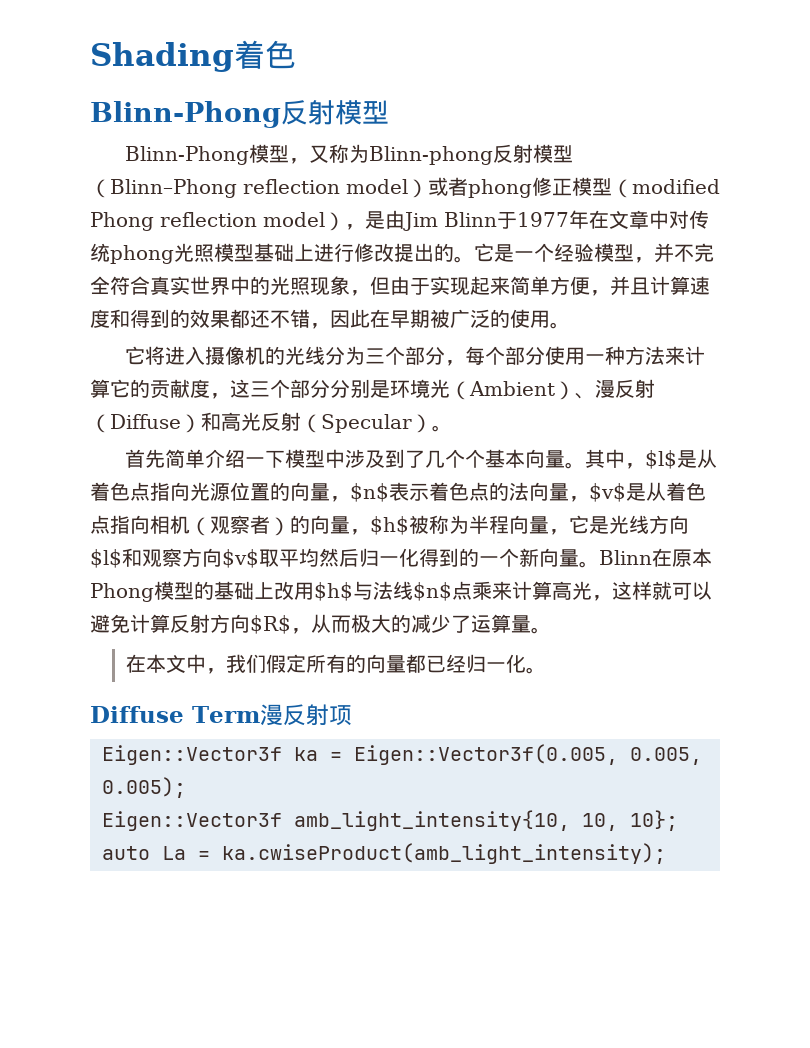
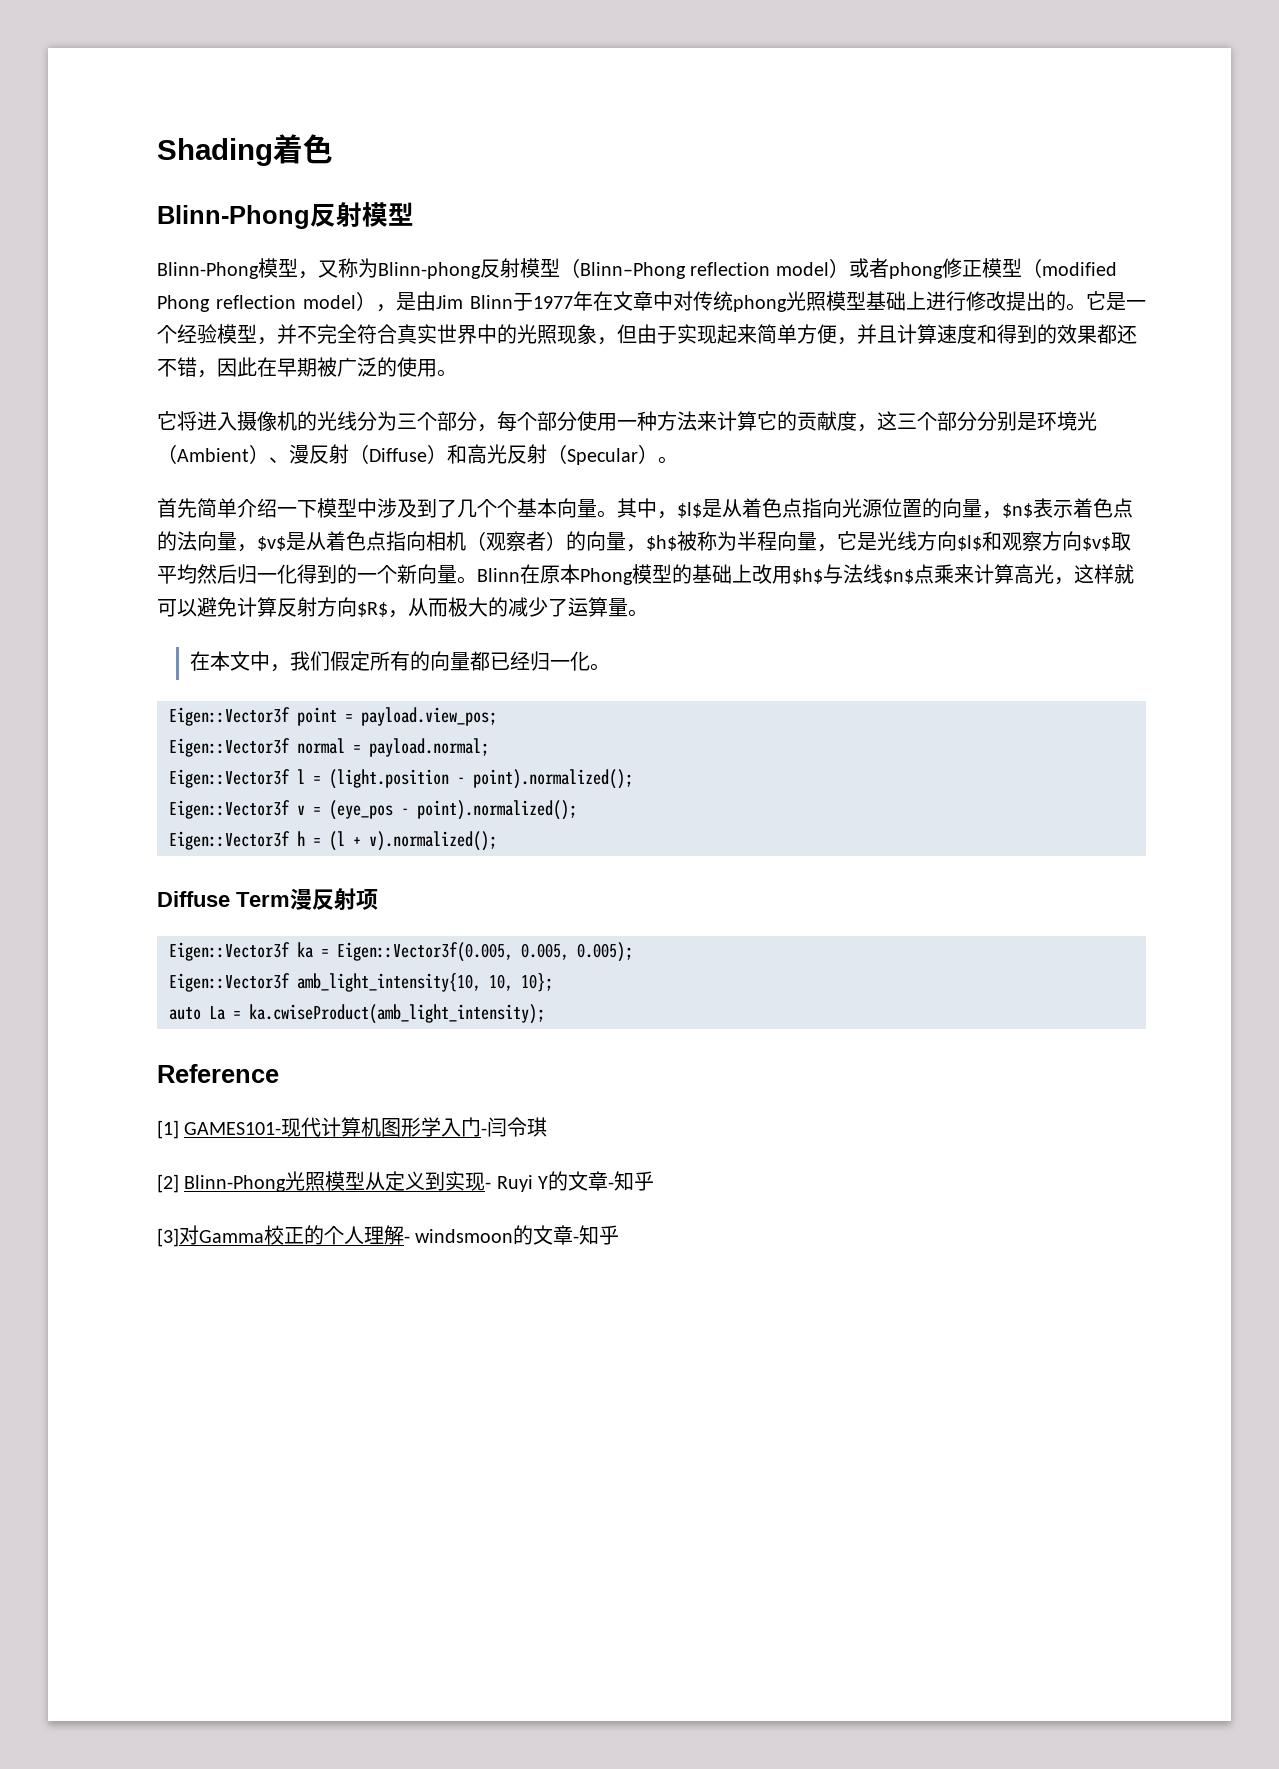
+ Eigen::Vector3f point = payload.view_pos;
+ Eigen::Vector3f normal = payload.normal;
+ Eigen::Vector3f l = (light.position - point).normalized();
+ Eigen::Vector3f v = (eye_pos - point).normalized();
+ Eigen::Vector3f h = (l + v).normalized();
+ Reference
+ [1] GAMES101-现代计算机图形学入门-闫令琪
+ [2] Blinn-Phong光照模型从定义到实现- Ruyi Y的文章-知乎
+ [3]对Gamma校正的个人理解- windsmoon的文章-知乎

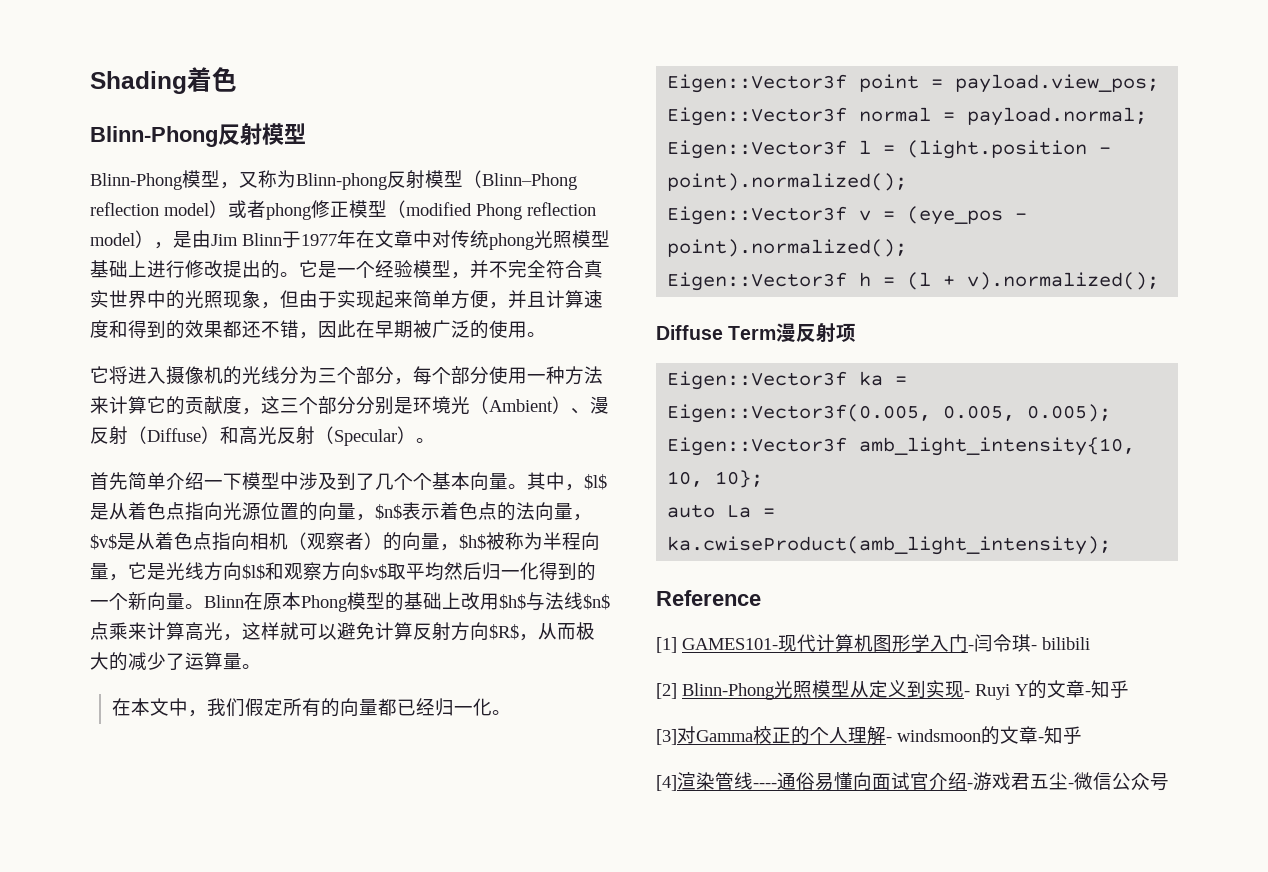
- [1] GAMES101-现代计算机图形学入门-闫令琪
+ [1] GAMES101-现代计算机图形学入门-闫令琪- bilibili
+ [4]渲染管线----通俗易懂向面试官介绍-游戏君五尘-微信公众号

